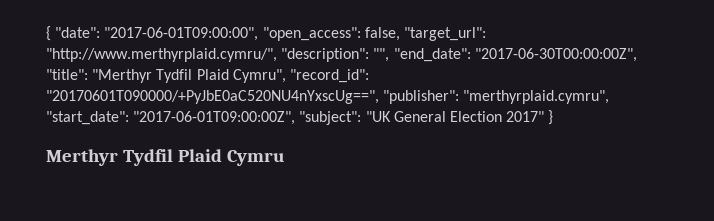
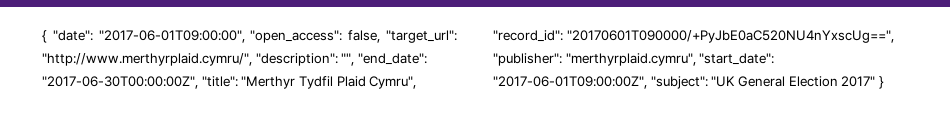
- Merthyr Tydfil Plaid Cymru

